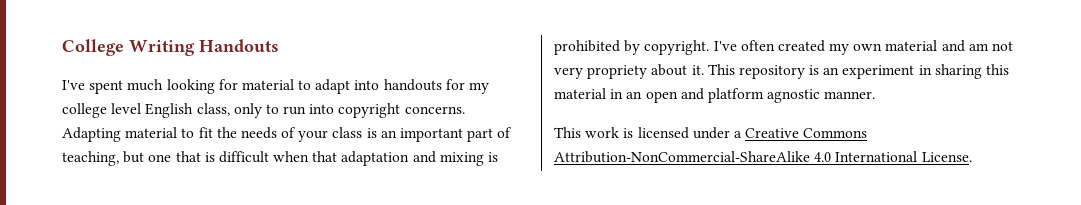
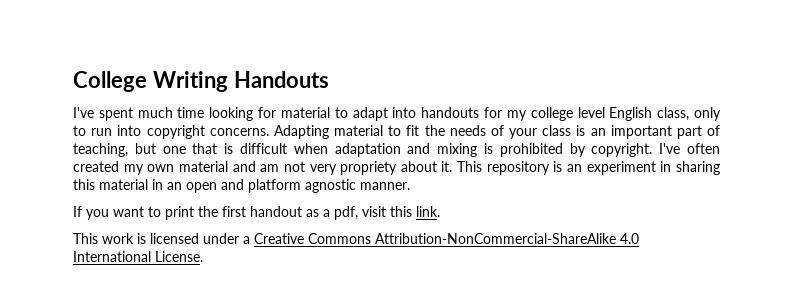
- I've spent much looking for material to adapt into handouts for my college level English class, only to run into copyright concerns.
+ I've spent much time looking for material to adapt into handouts for my college level English class, only to run into copyright concerns.
- Adapting material to fit the needs of your class is an important part of teaching, but one that is difficult when that adaptation and mixing is prohibited by copyright.
+ Adapting material to fit the needs of your class is an important part of teaching, but one that is difficult when adaptation and mixing is prohibited by copyright.
+ If you want to print the first handout as a pdf, visit this link.

